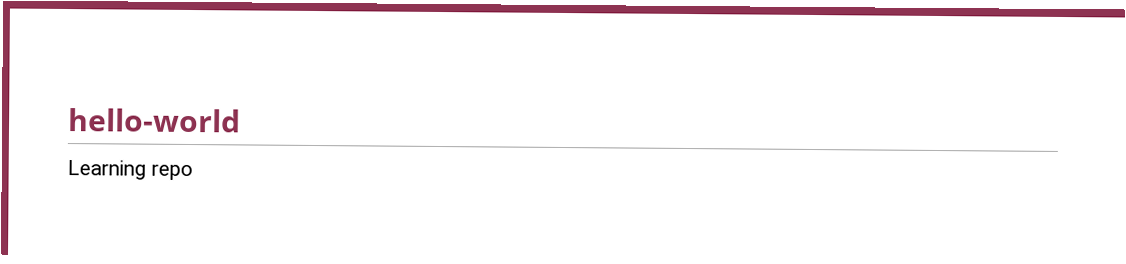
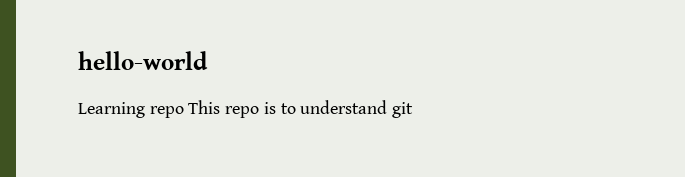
- Learning repo
+ Learning repo This repo is to understand git

